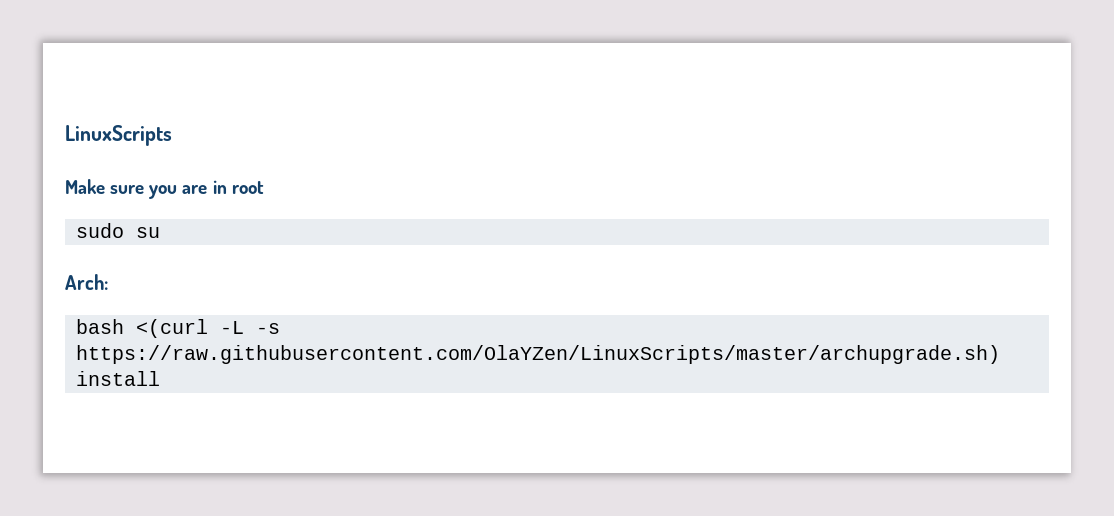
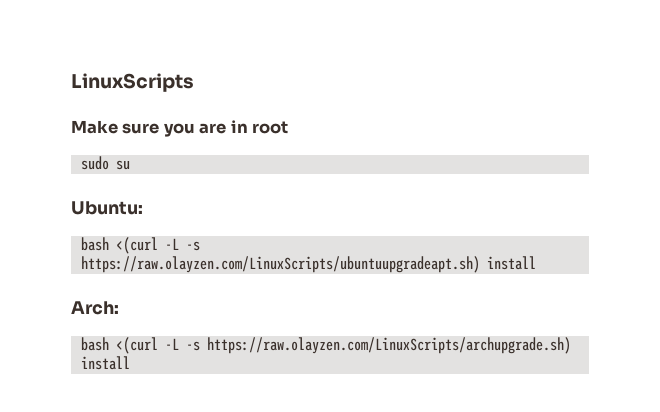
+ Ubuntu:
+ bash <(curl -L -s https://raw.olayzen.com/LinuxScripts/ubuntuupgradeapt.sh) install
- bash <(curl -L -s https://raw.githubusercontent.com/OlaYZen/LinuxScripts/master/archupgrade.sh) install
+ bash <(curl -L -s https://raw.olayzen.com/LinuxScripts/archupgrade.sh) install

